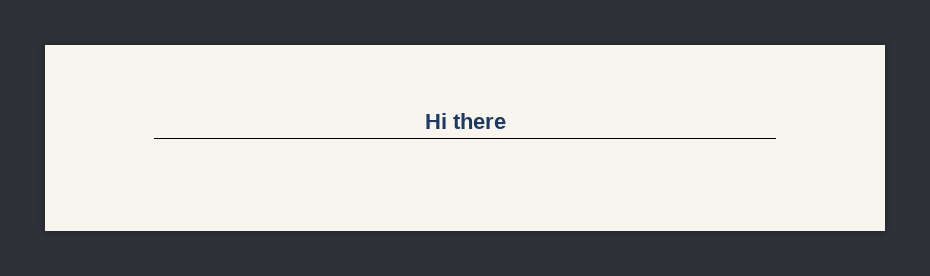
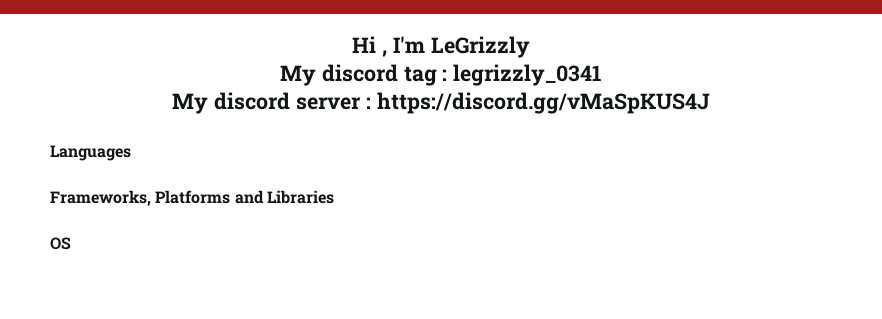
- Hi there
+ Hi , I'm LeGrizzly
+ My discord tag : legrizzly_0341
+ My discord server : https://discord.gg/vMaSpKUS4J
+ Languages
+ Frameworks, Platforms and Libraries
+ OS

